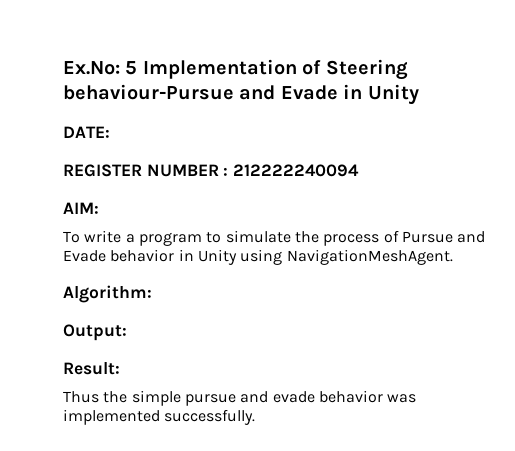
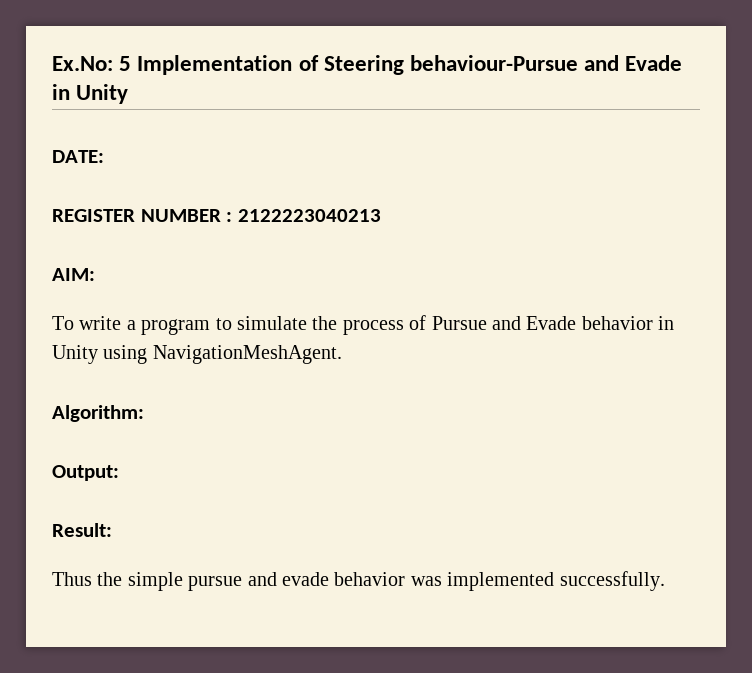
- REGISTER NUMBER : 212222240094
+ REGISTER NUMBER : 2122223040213

